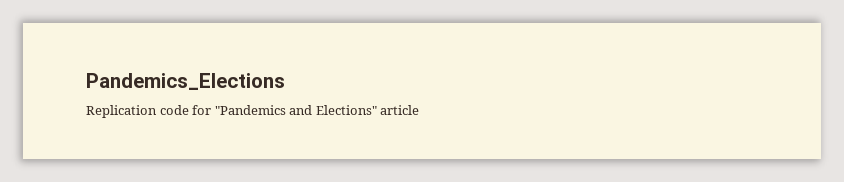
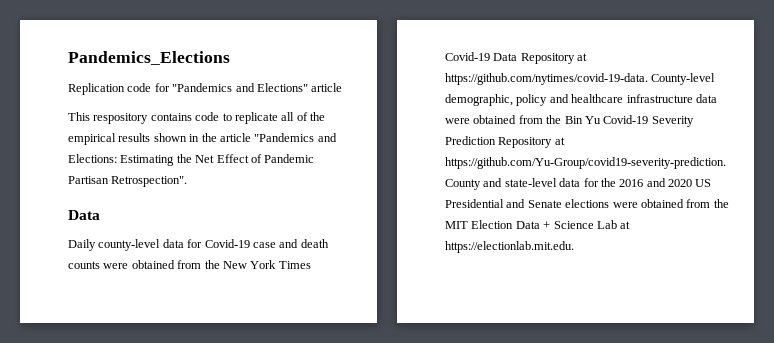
+ This respository contains code to replicate all of the empirical results shown in the article "Pandemics and Elections: Estimating the Net Effect of Pandemic Partisan Retrospection".
+ Data
+ Daily county-level data for Covid-19 case and death counts were obtained from the New York Times Covid-19 Data Repository at https://github.com/nytimes/covid-19-data. County-level demographic, policy and healthcare infrastructure data were obtained from the Bin Yu Covid-19 Severity Prediction Repository at https://github.com/Yu-Group/covid19-severity-prediction. County and state-level data for the 2016 and 2020 US Presidential and Senate elections were obtained from the MIT Election Data + Science Lab at https://electionlab.mit.edu.

